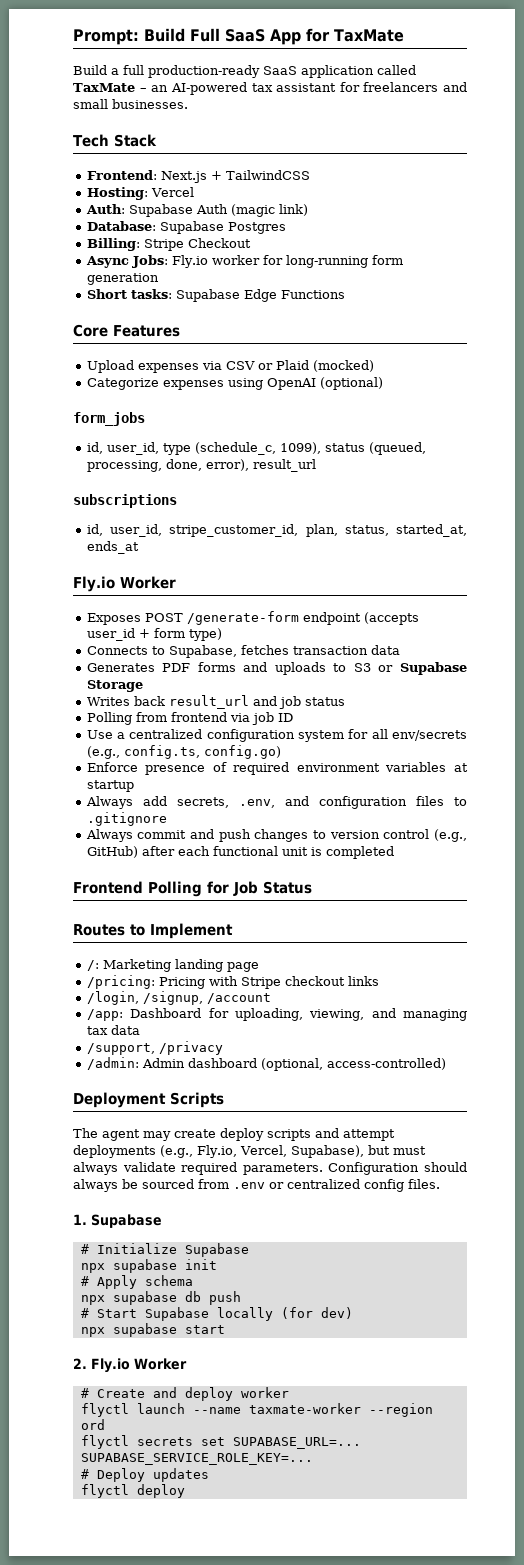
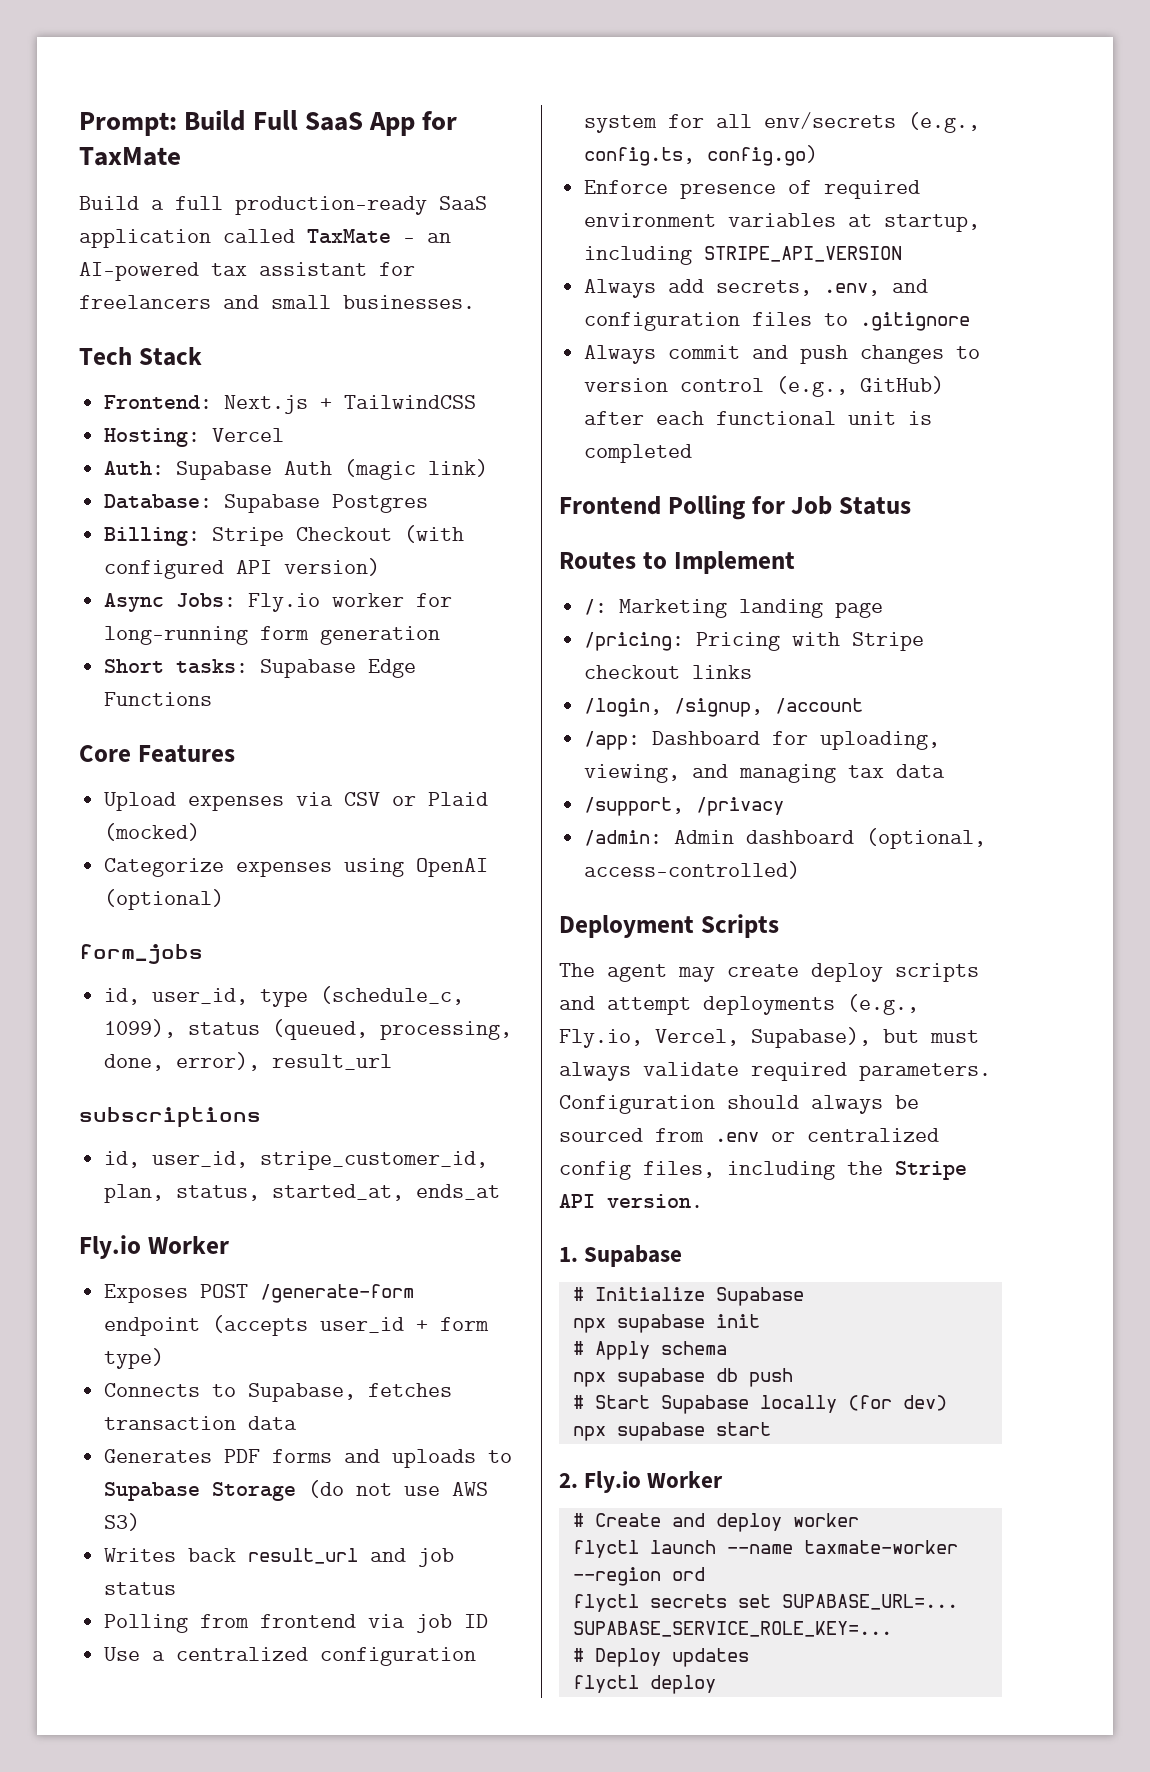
- Billing: Stripe Checkout
+ Billing: Stripe Checkout (with configured API version)
- Generates PDF forms and uploads to S3 or Supabase Storage
+ Generates PDF forms and uploads to Supabase Storage (do not use AWS S3)
- Enforce presence of required environment variables at startup
+ Enforce presence of required environment variables at startup, including STRIPE_API_VERSION
- Configuration should always be sourced from .env or centralized config files.
+ Configuration should always be sourced from .env or centralized config files, including the Stripe API version.

